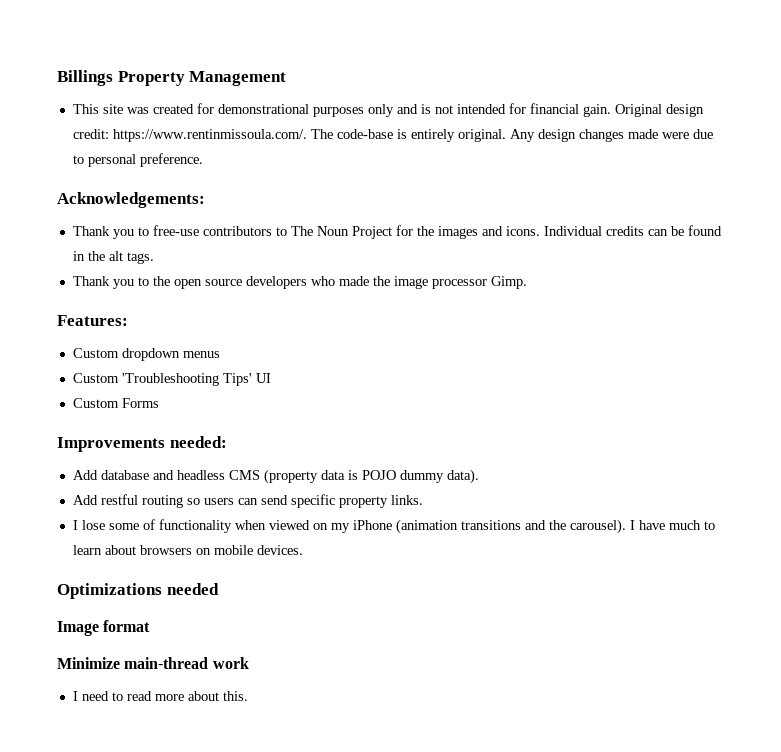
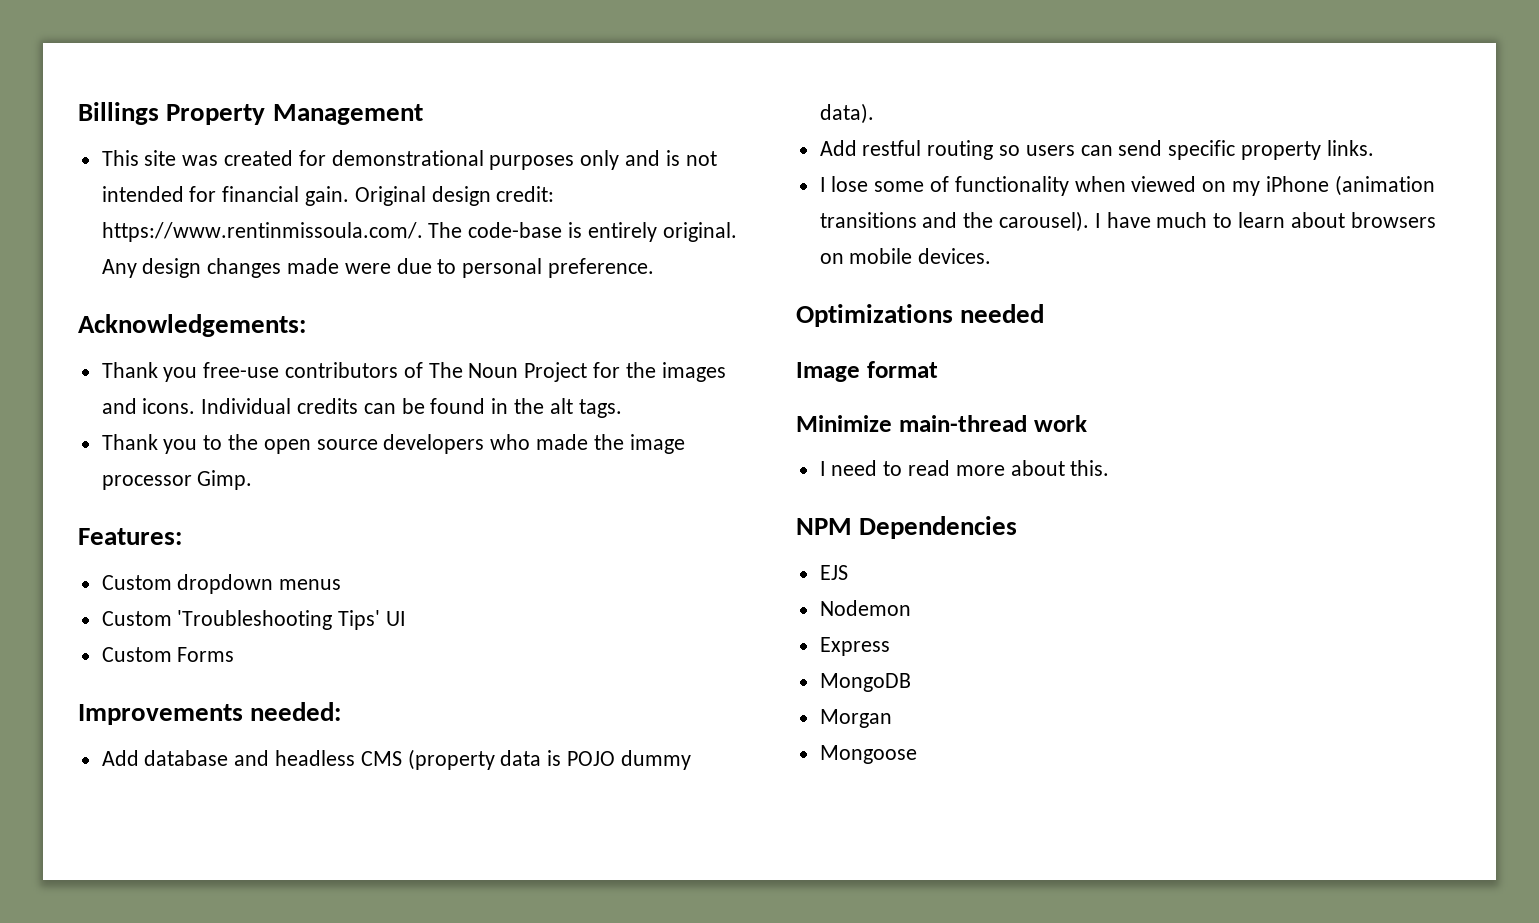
- Thank you to free-use contributors to The Noun Project for the images and icons.
+ Thank you free-use contributors of The Noun Project for the images and icons.
+ NPM Dependencies
+ EJS
+ Nodemon
+ Express
+ MongoDB
+ Morgan
+ Mongoose

